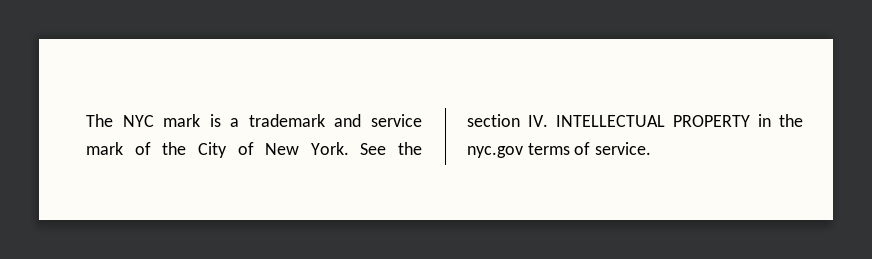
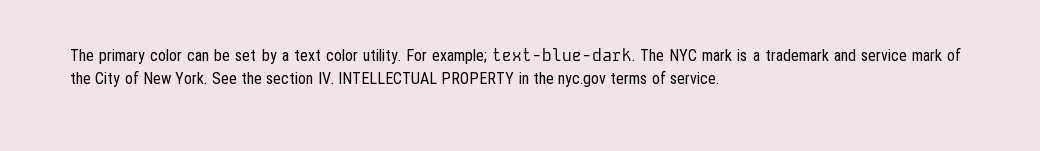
- The NYC mark is a trademark and service mark of the City of New York.
+ The primary color can be set by a text color utility. For example; text-blue-dark. The NYC mark is a trademark and service mark of the City of New York.

